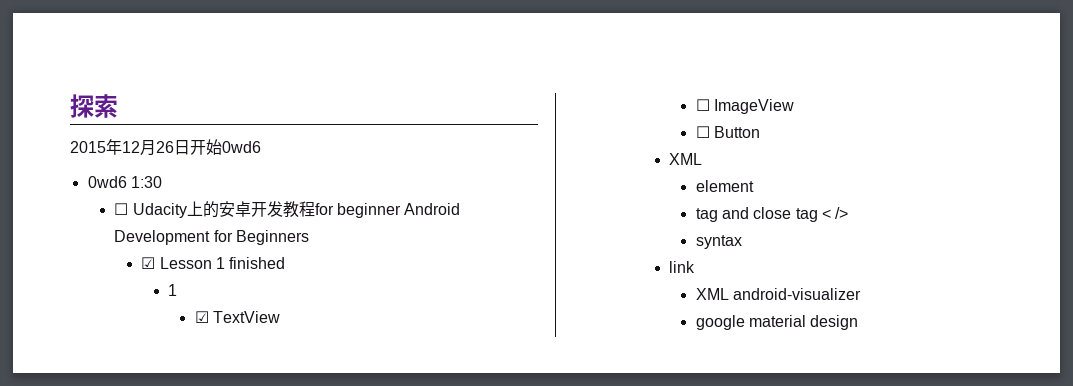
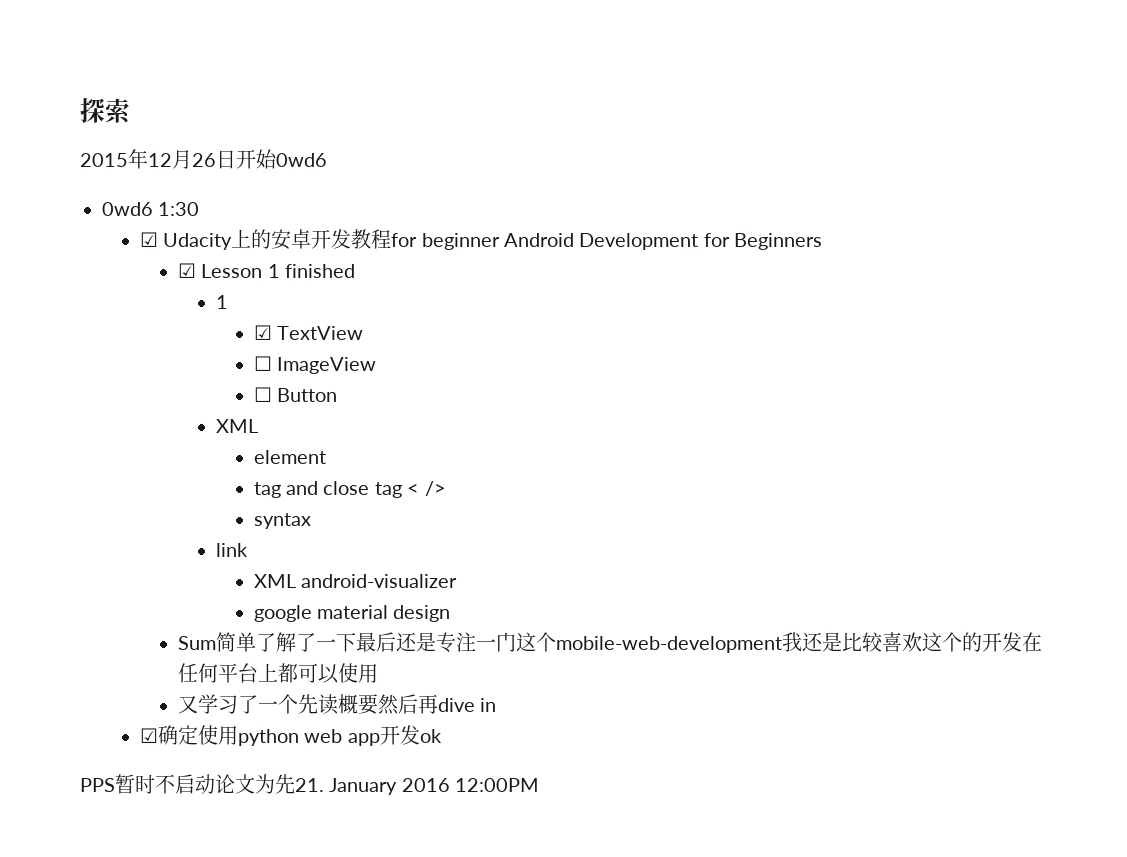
- ☐ Udacity上的安卓开发教程for beginner Android Development for Beginners
+ ☑ Udacity上的安卓开发教程for beginner Android Development for Beginners
+ Sum简单了解了一下最后还是专注一门这个mobile-web-development我还是比较喜欢这个的开发在任何平台上都可以使用
+ 又学习了一个先读概要然后再dive in
+ ☑确定使用python web app开发ok
+ PPS暂时不启动论文为先21. January 2016 12:00PM

